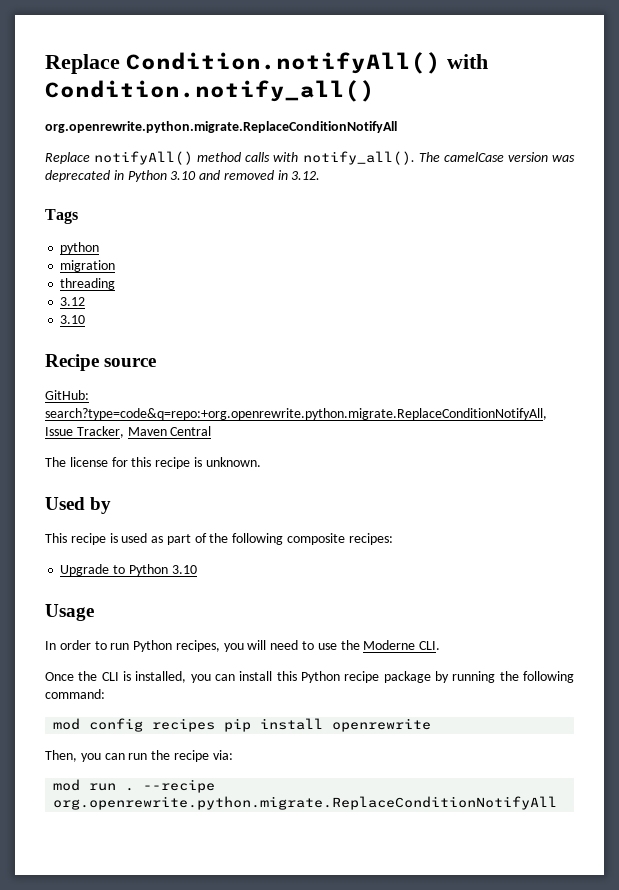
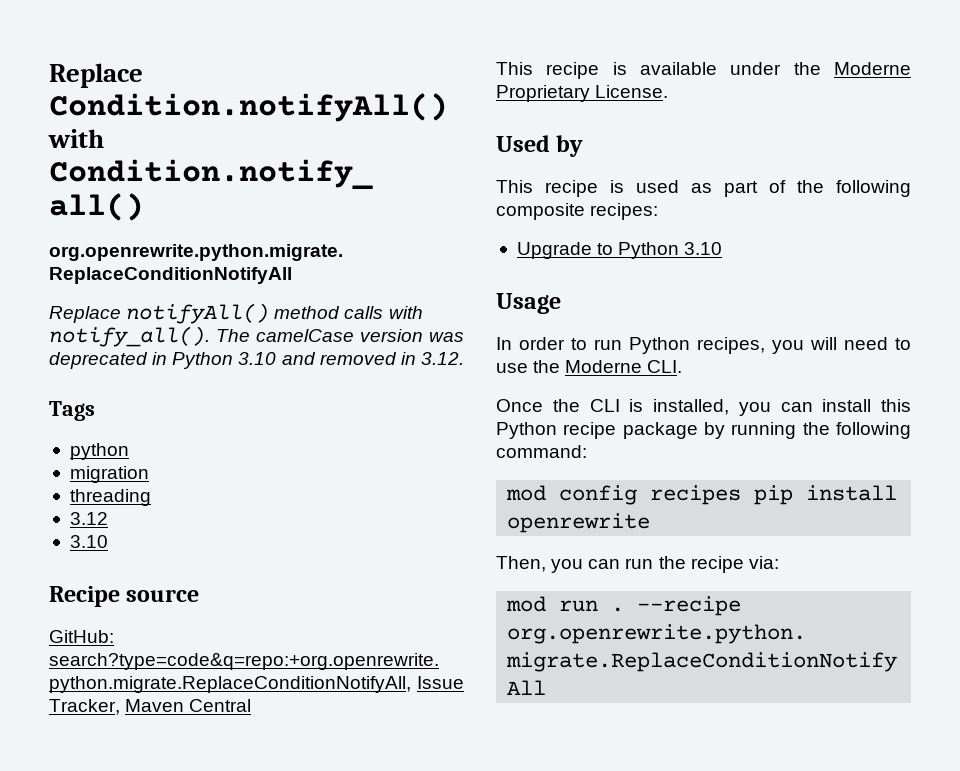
- The license for this recipe is unknown.
+ This recipe is available under the Moderne Proprietary License.

